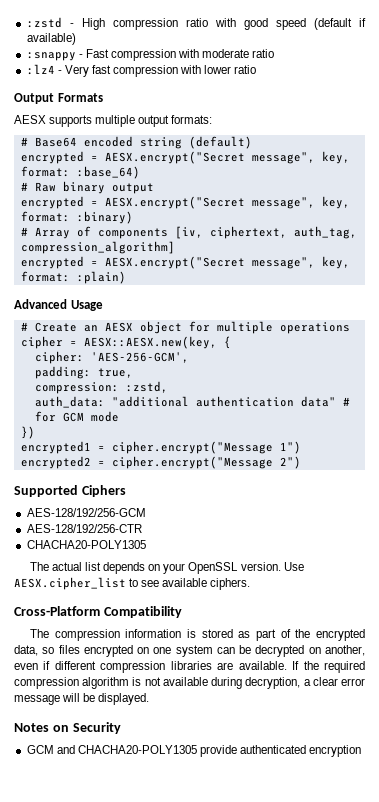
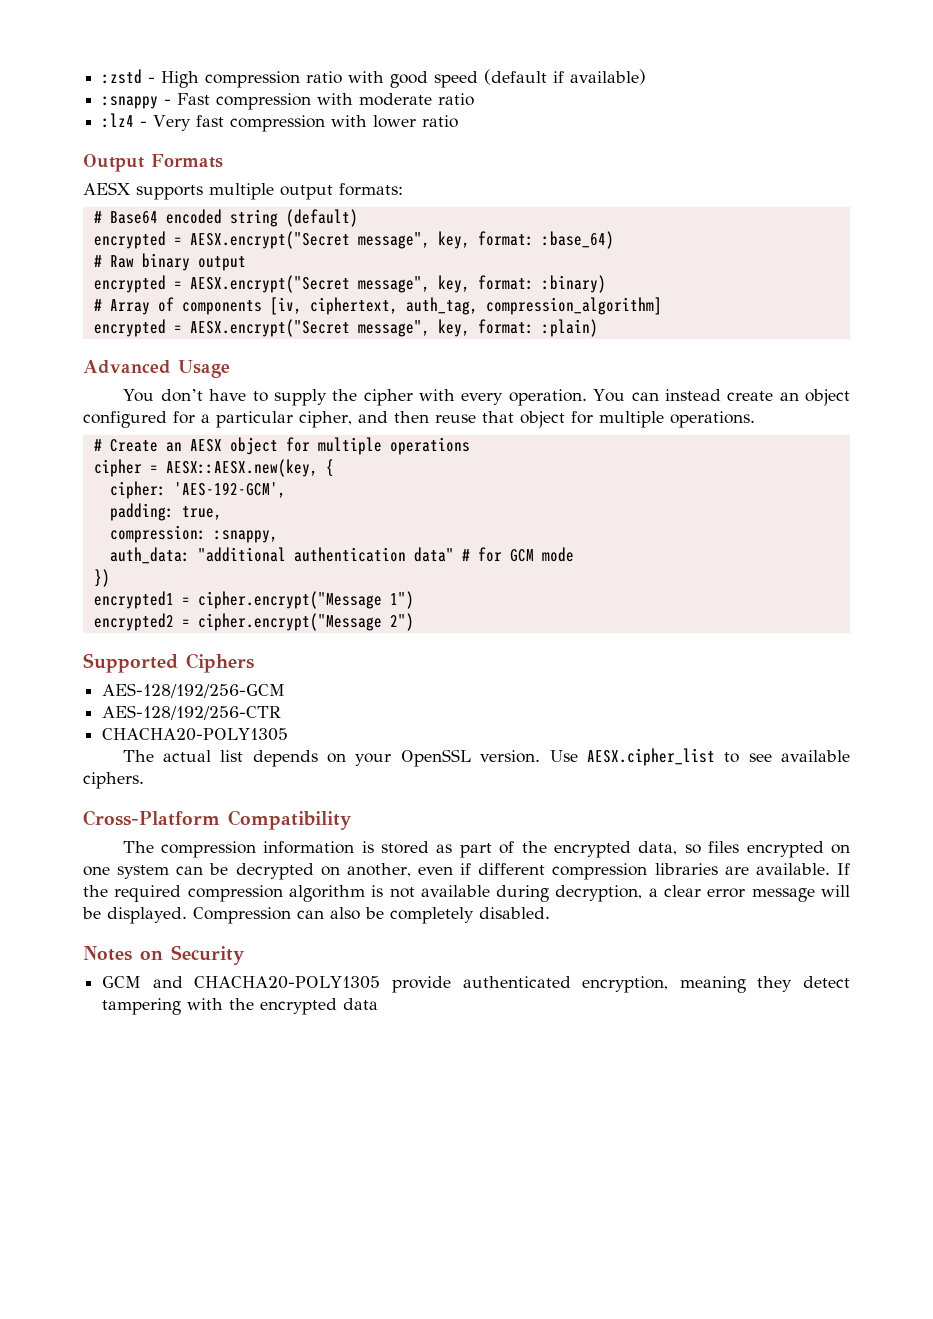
+ You don’t have to supply the cipher with every operation. You can instead create an object configured for a particular cipher, and then reuse that object for multiple operations.
- cipher: 'AES-256-GCM',
+ cipher: 'AES-192-GCM',
- compression: :zstd,
+ compression: :snappy,
+ Compression can also be completely disabled.
- GCM and CHACHA20-POLY1305 provide authenticated encryption
+ GCM and CHACHA20-POLY1305 provide authenticated encryption, meaning they detect tampering with the encrypted data

